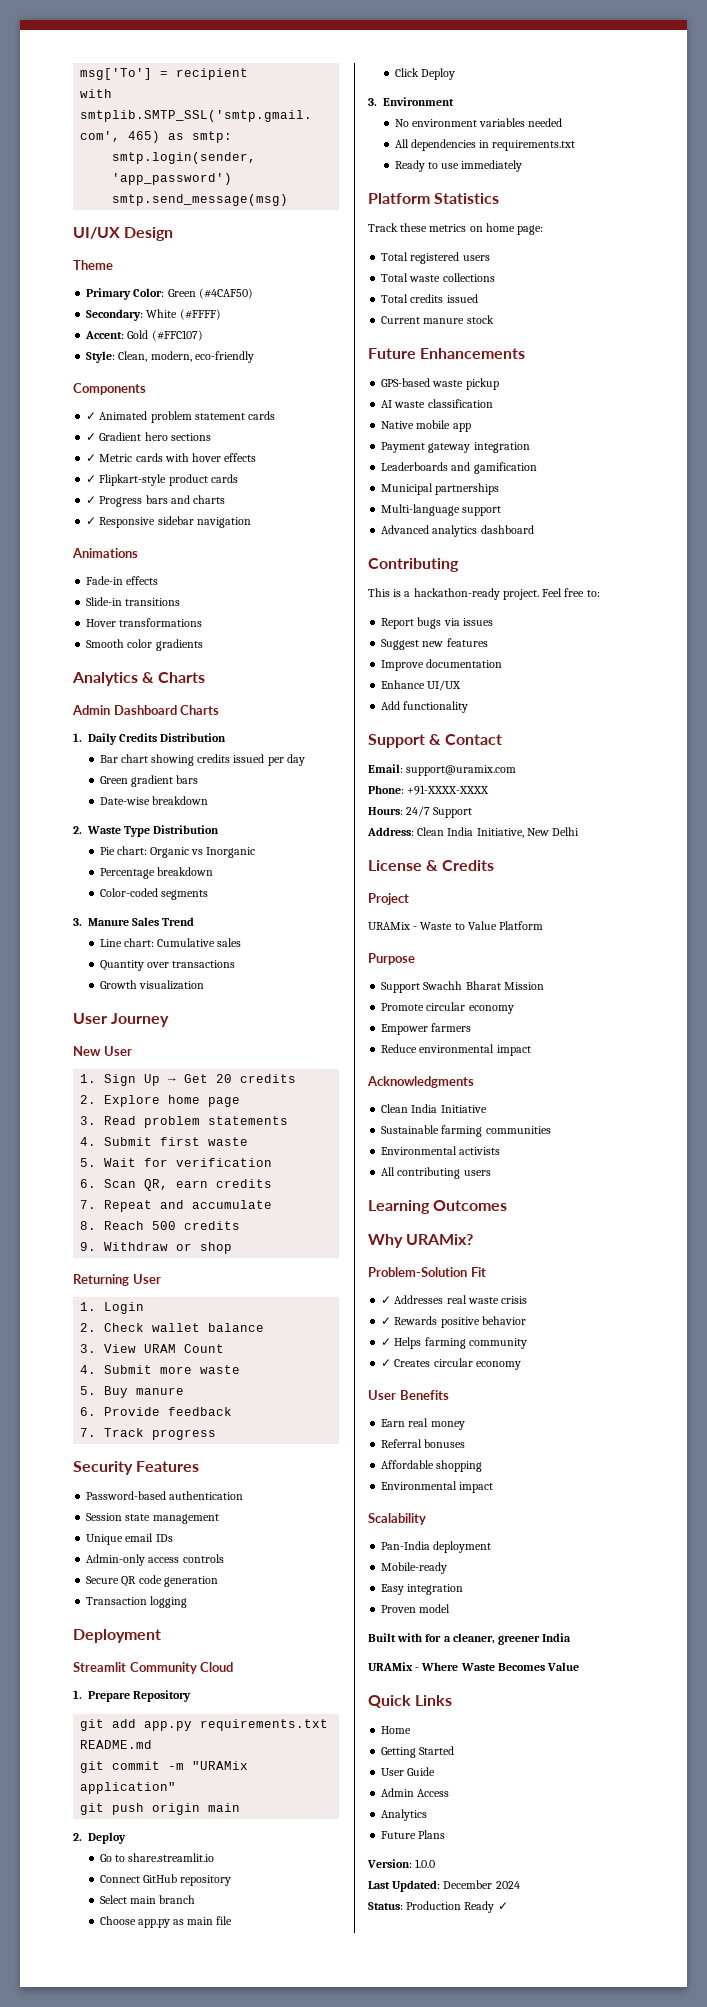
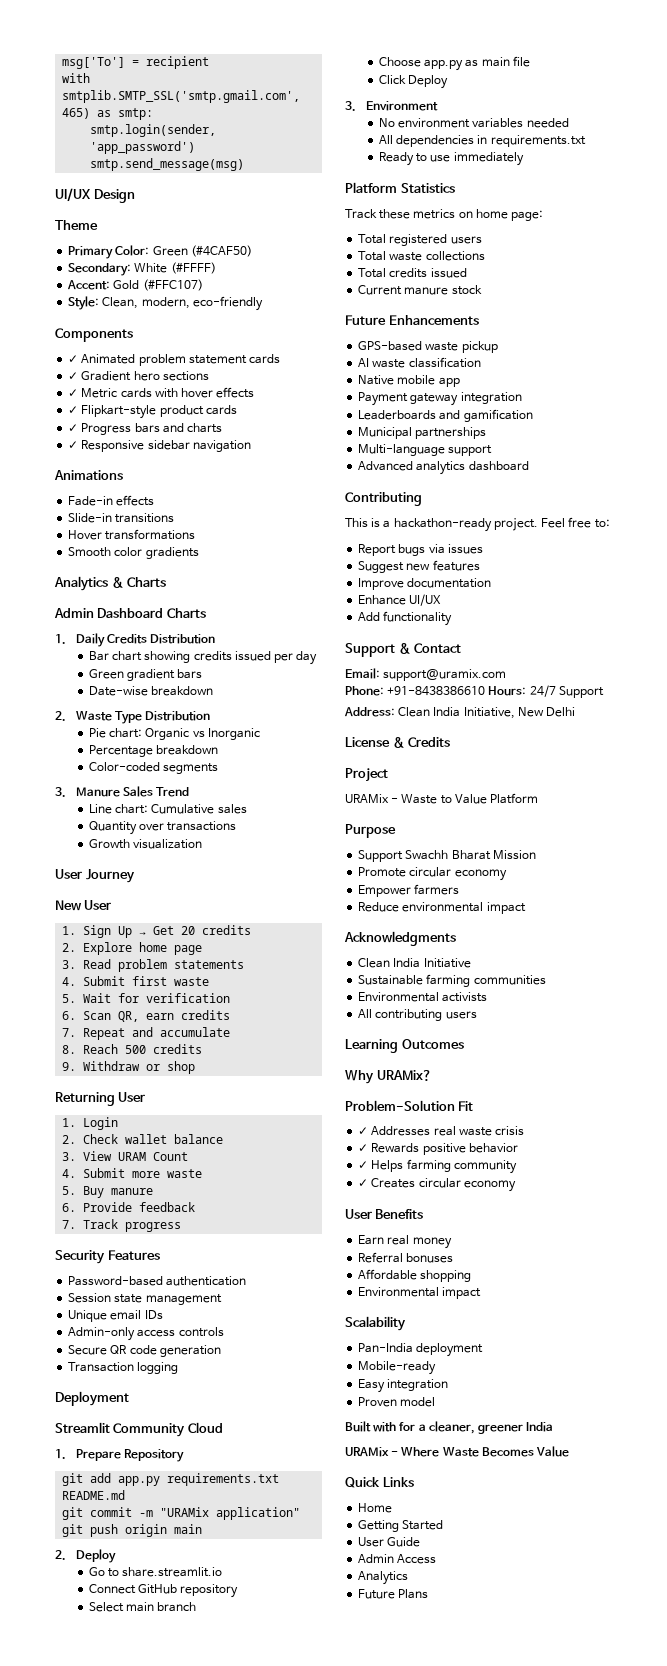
- Phone: +91-XXXX-XXXX
- Hours: 24/7 Support
+ Phone: +91-8438386610 Hours: 24/7 Support
- Version: 1.0.0
- Last Updated: December 2024
- Status: Production Ready ✓

